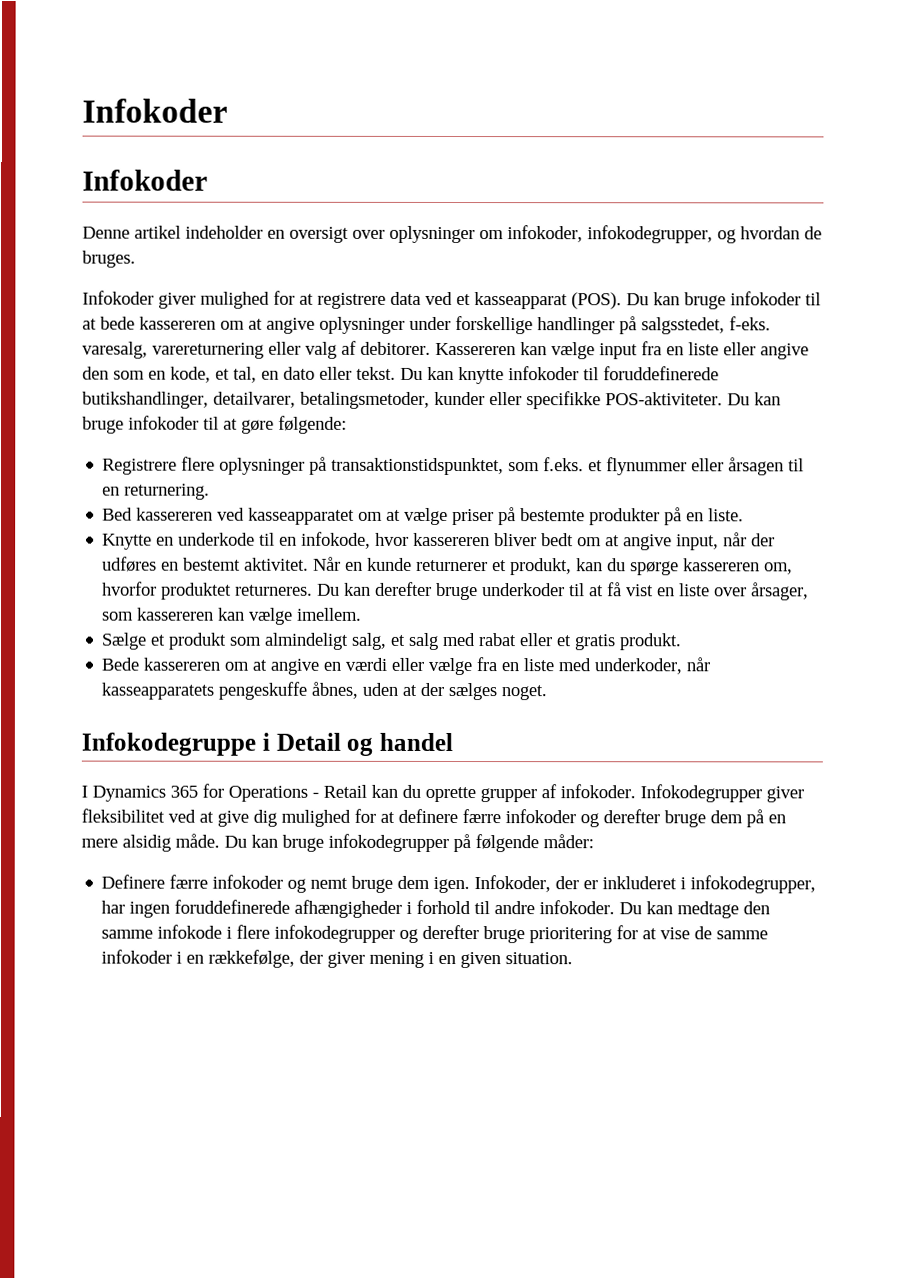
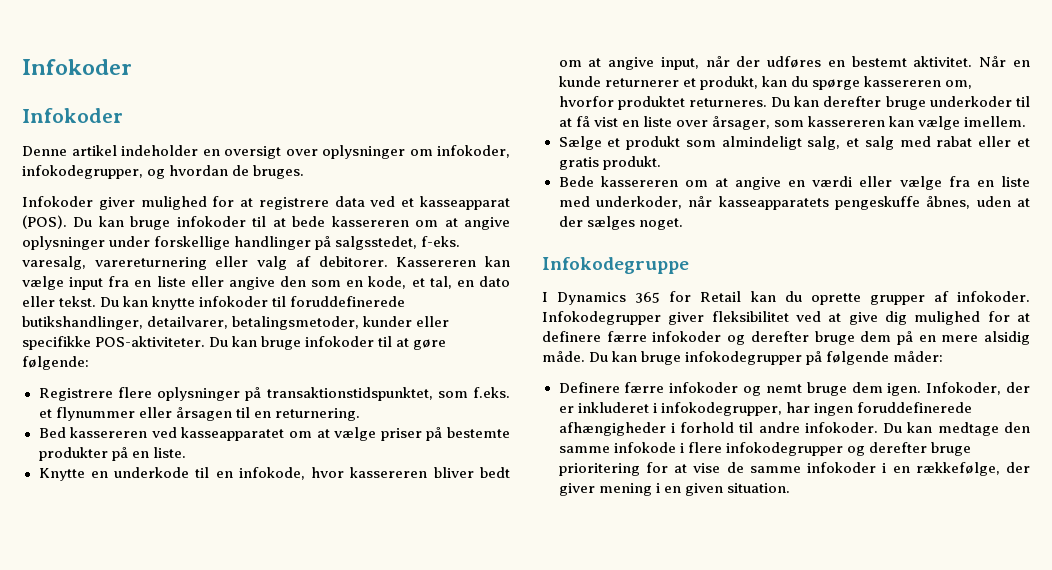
- Infokodegruppe i Detail og handel
+ Infokodegruppe
- I Dynamics 365 for Operations - Retail kan du oprette grupper af infokoder.
+ I Dynamics 365 for Retail kan du oprette grupper af infokoder.

